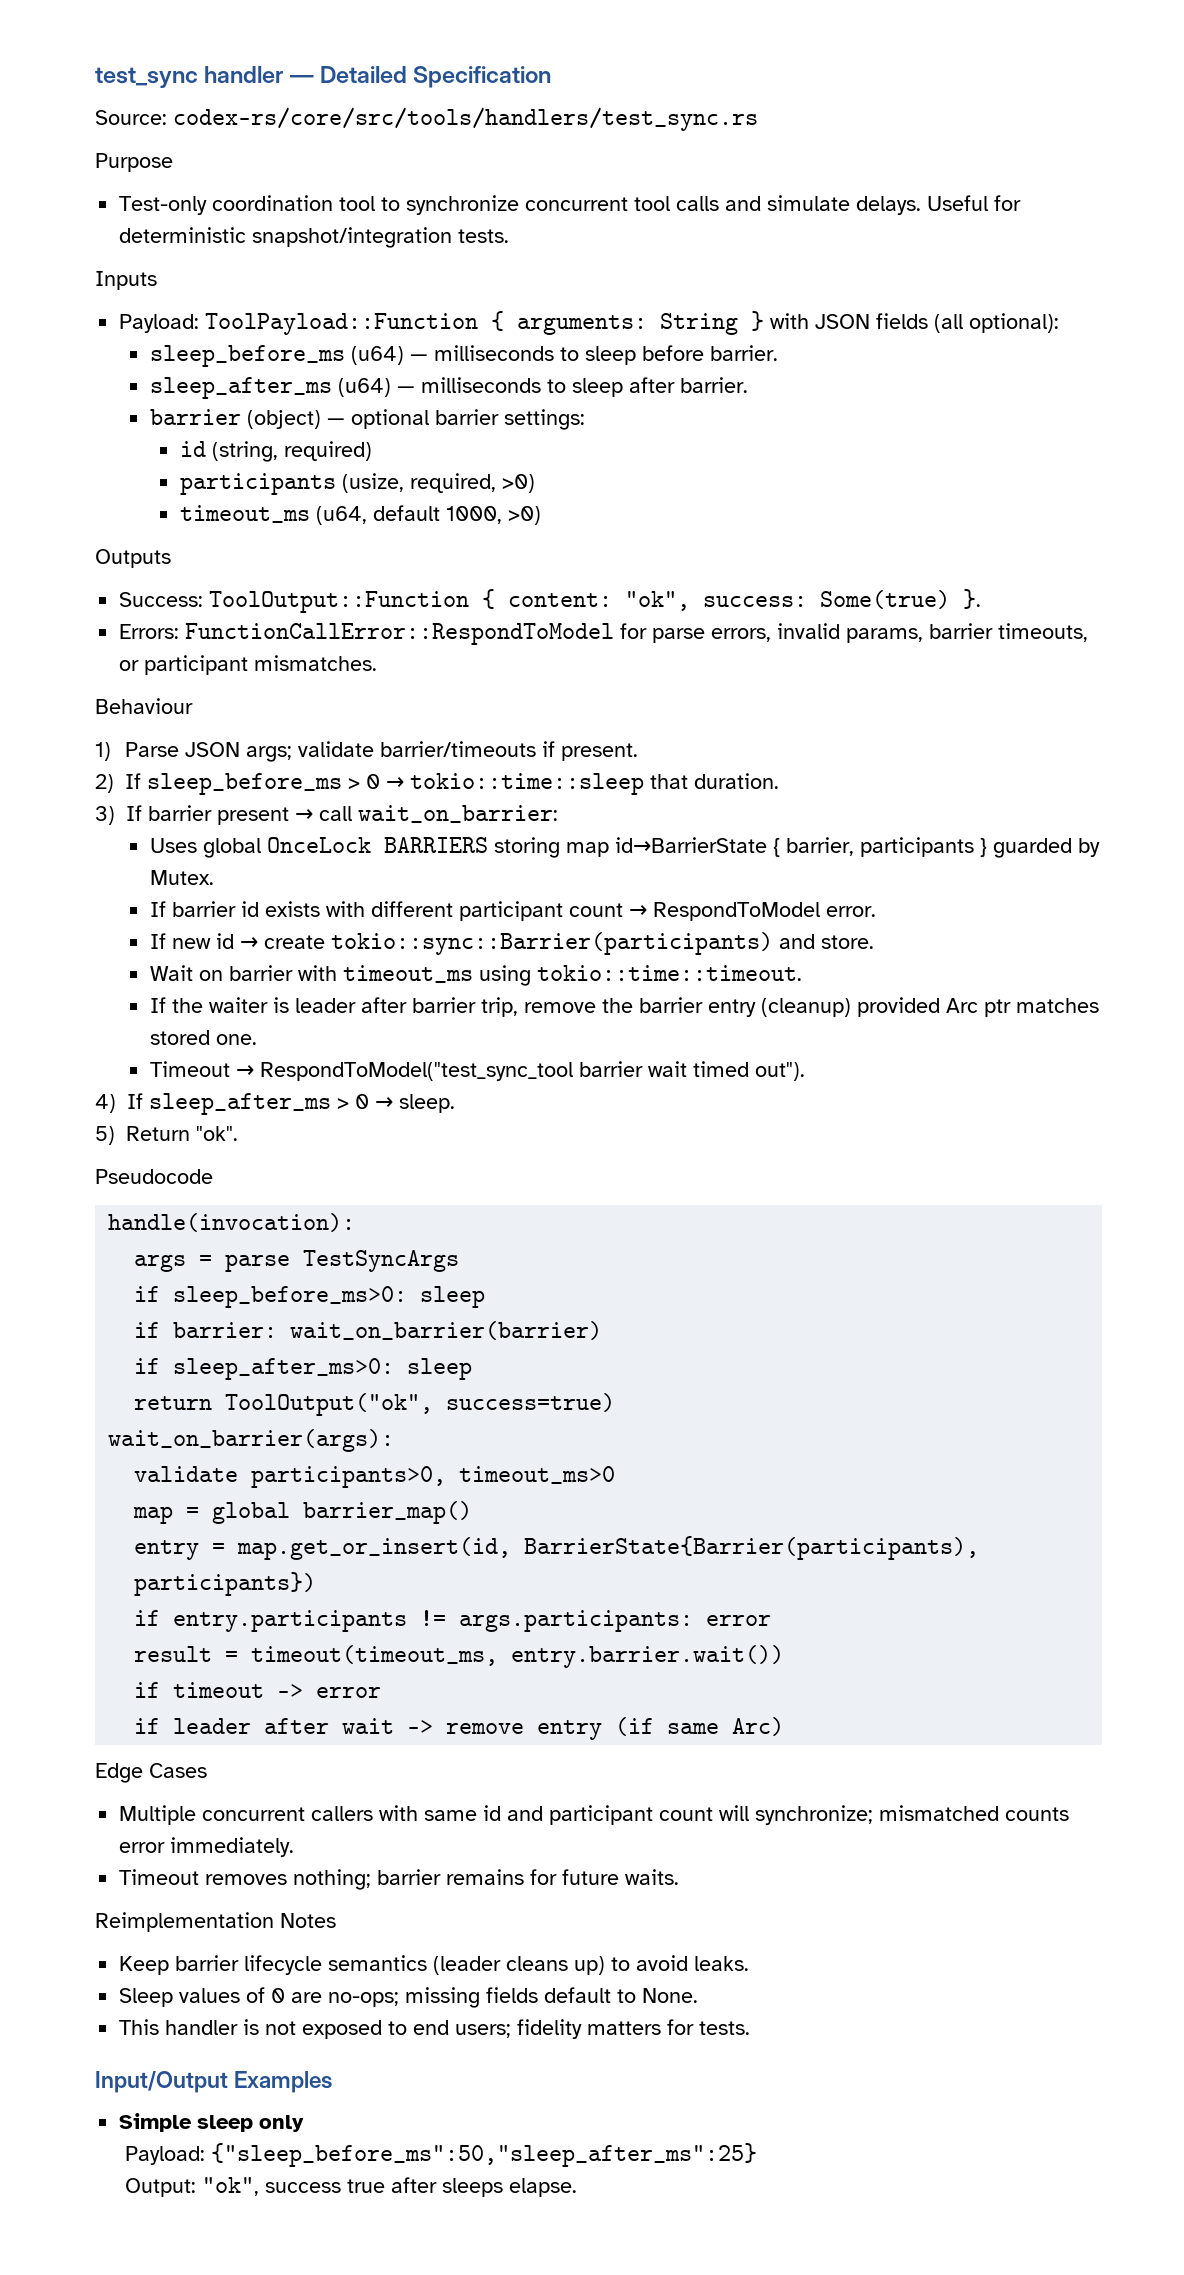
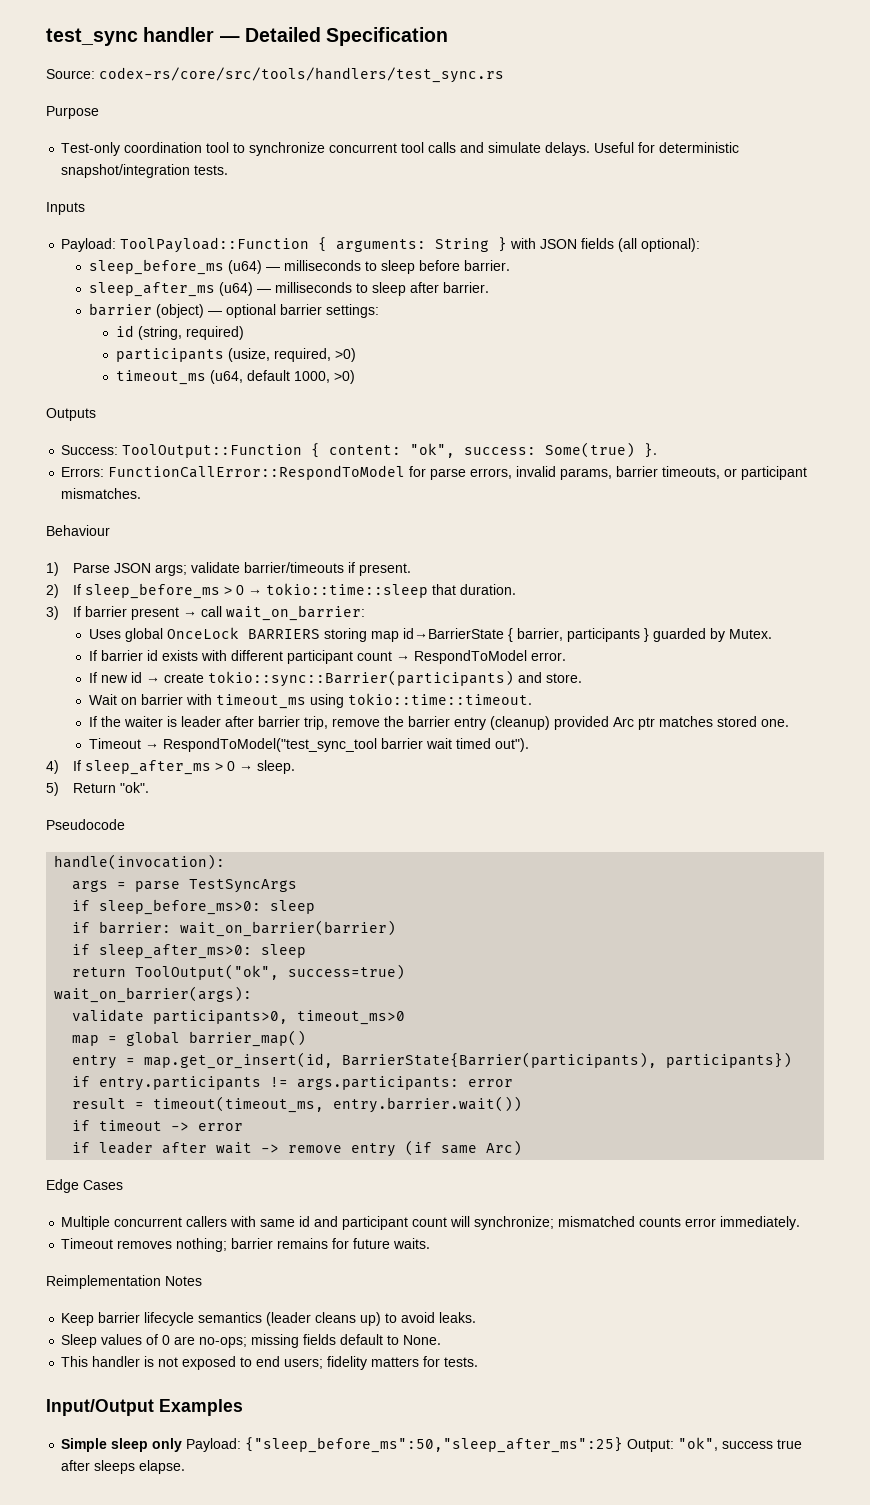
- Simple sleep only
- Payload: {"sleep_before_ms":50,"sleep_after_ms":25}
- Output: "ok", success true after sleeps elapse.
+ Simple sleep only Payload: {"sleep_before_ms":50,"sleep_after_ms":25} Output: "ok", success true after sleeps elapse.

